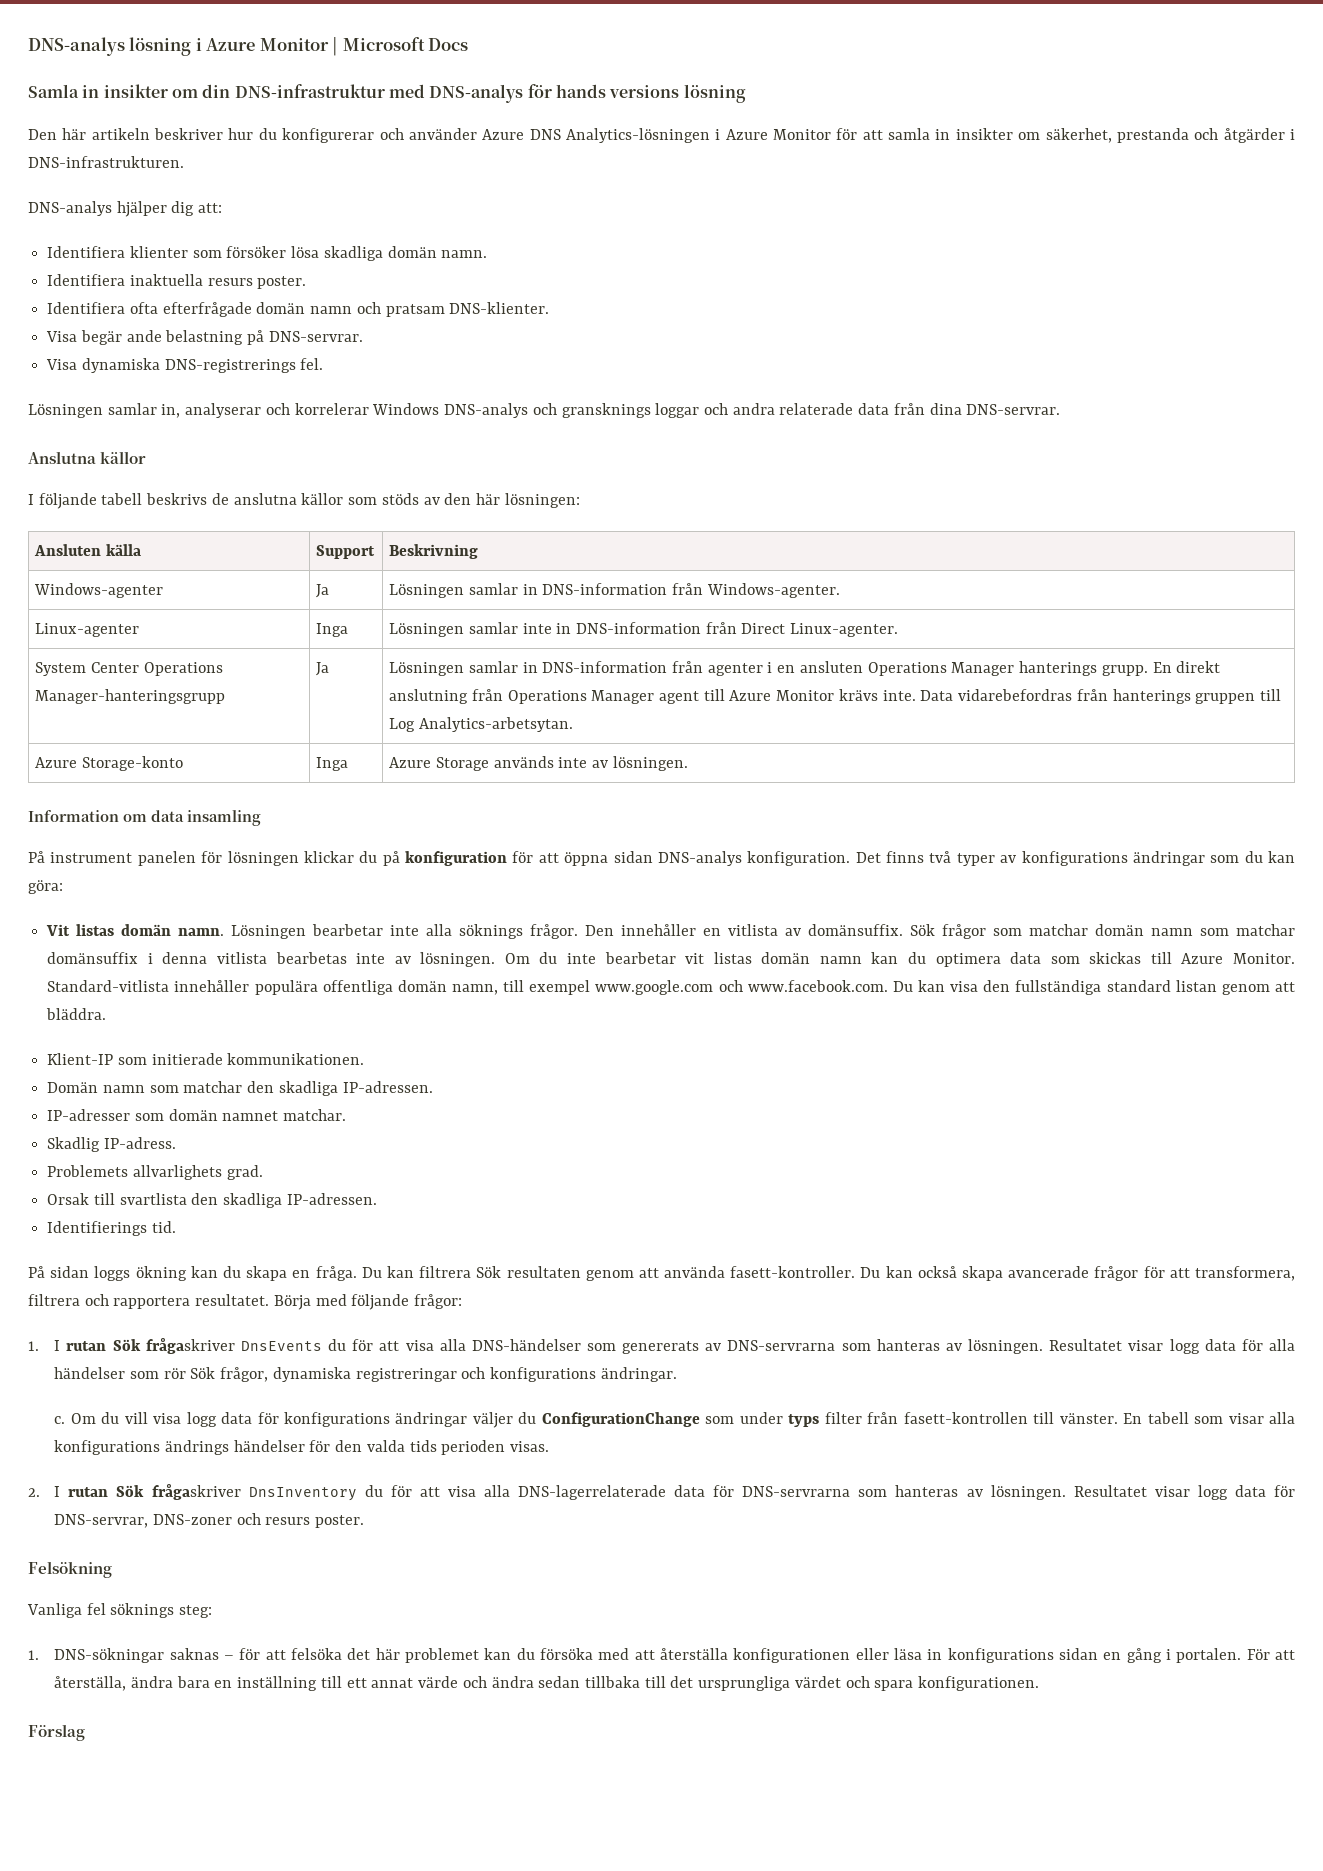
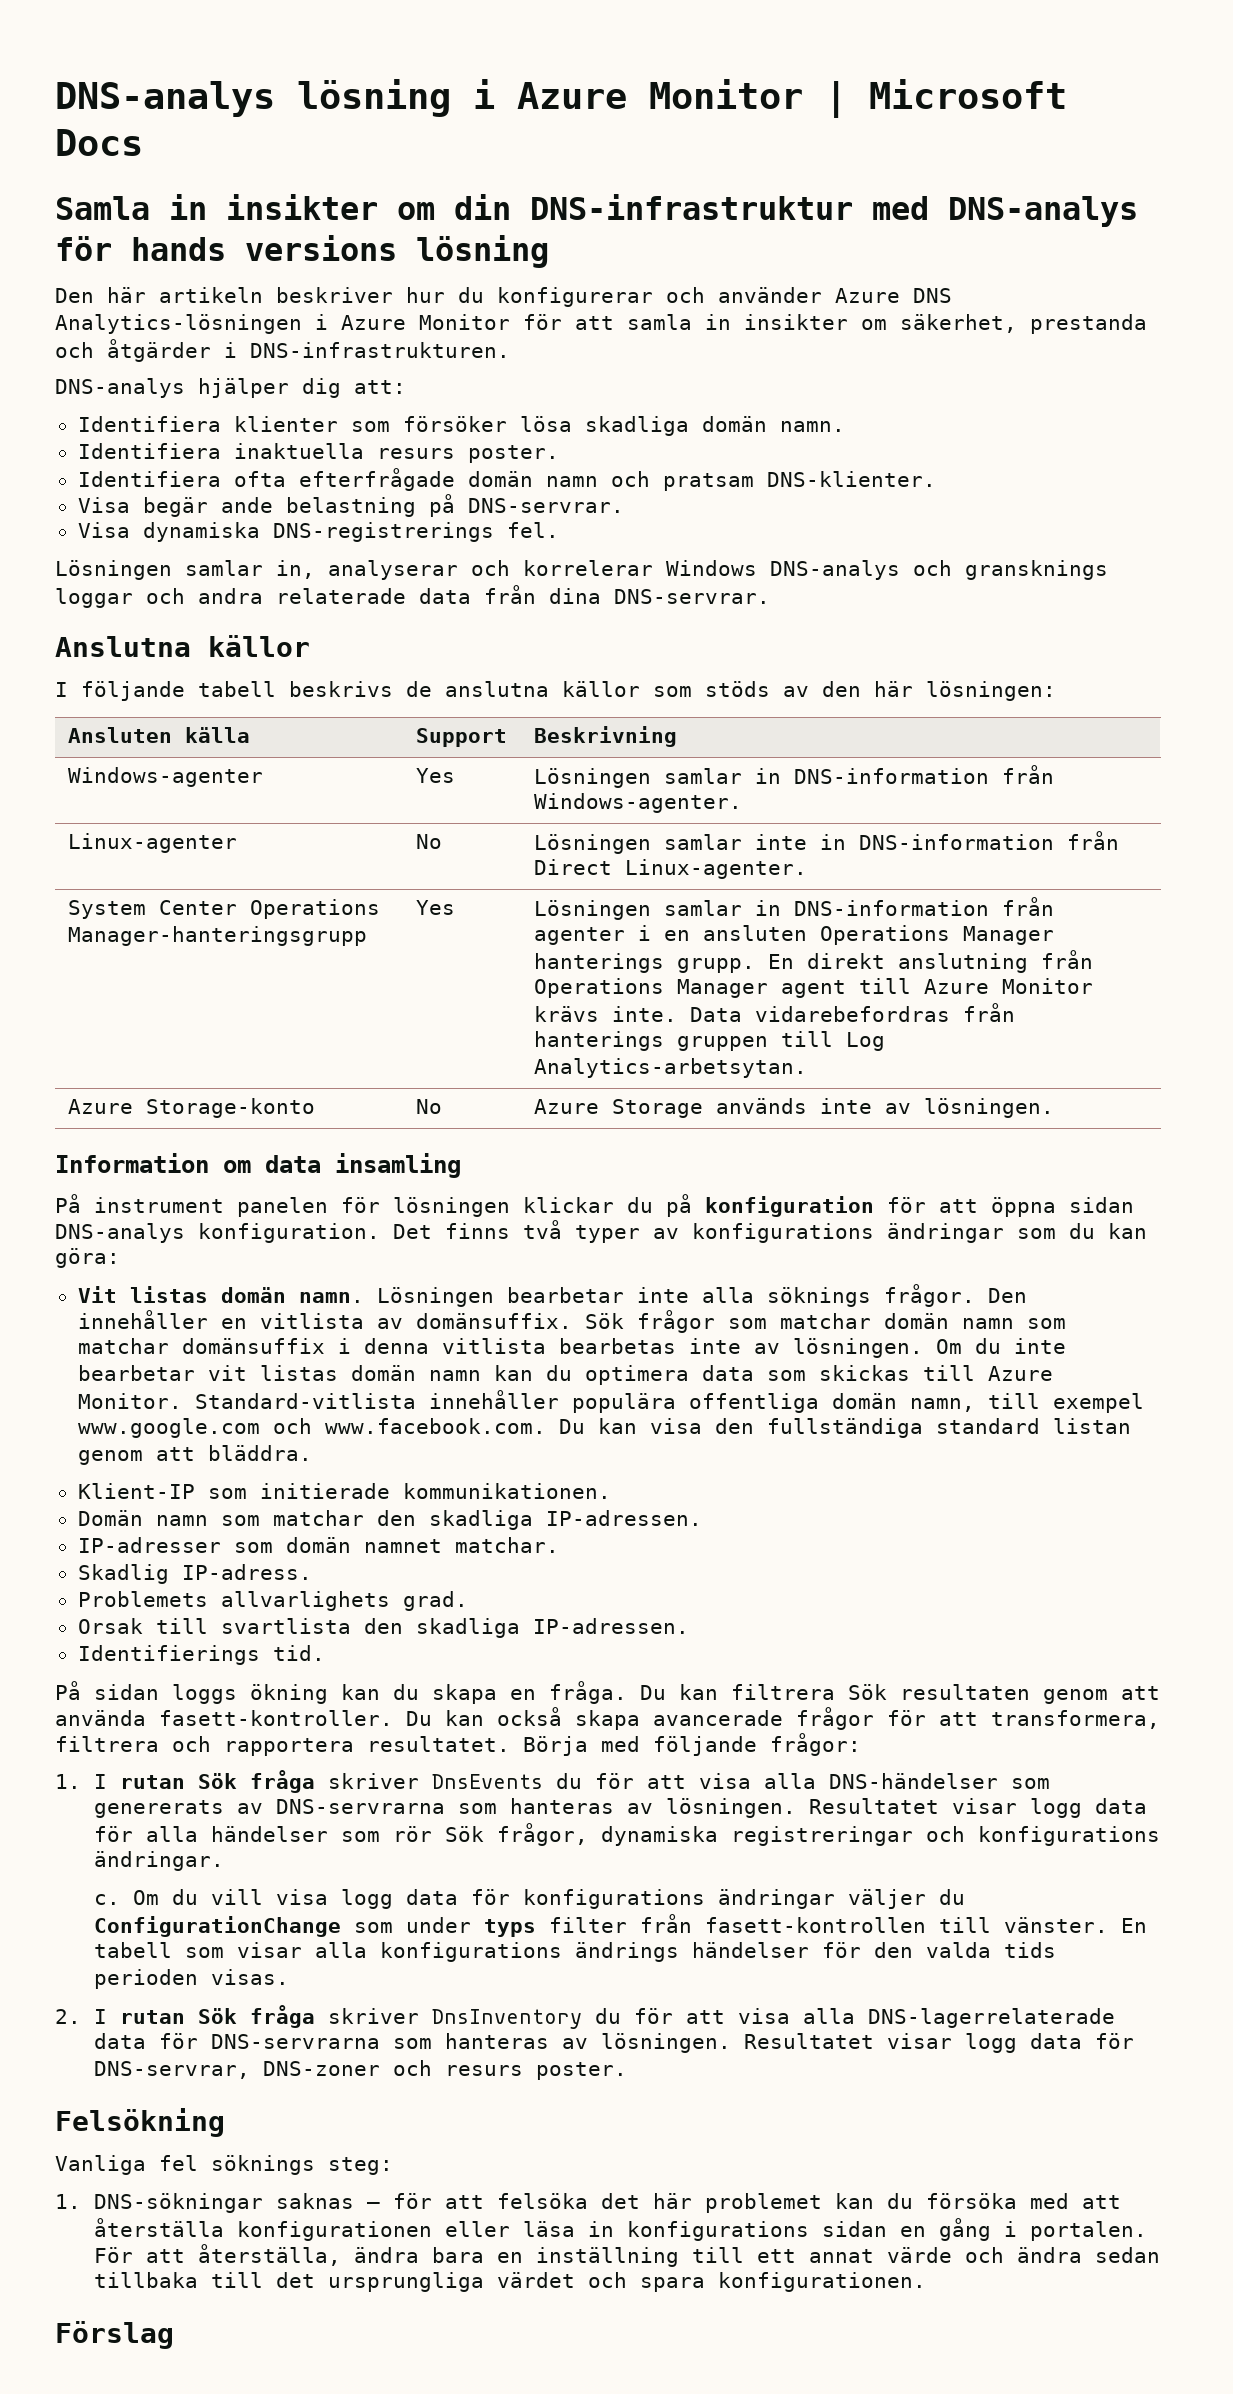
- Windows-agenter | Ja | Lösningen samlar in DNS-information från Windows-agenter.
+ Windows-agenter | Yes | Lösningen samlar in DNS-information från Windows-agenter.
- Linux-agenter | Inga | Lösningen samlar inte in DNS-information från Direct Linux-agenter.
+ Linux-agenter | No | Lösningen samlar inte in DNS-information från Direct Linux-agenter.
- System Center Operations Manager-hanteringsgrupp | Ja | Lösningen samlar in DNS-information från agenter i en ansluten Operations Manager hanterings grupp. En direkt anslutning från Operations Manager agent till Azure Monitor krävs inte. Data vidarebefordras från hanterings gruppen till Log Analytics-arbetsytan.
+ System Center Operations Manager-hanteringsgrupp | Yes | Lösningen samlar in DNS-information från agenter i en ansluten Operations Manager hanterings grupp. En direkt anslutning från Operations Manager agent till Azure Monitor krävs inte. Data vidarebefordras från hanterings gruppen till Log Analytics-arbetsytan.
- Azure Storage-konto | Inga | Azure Storage används inte av lösningen.
+ Azure Storage-konto | No | Azure Storage används inte av lösningen.
- 1. I rutan Sök frågaskriver DnsEvents du för att visa alla DNS-händelser som genererats av DNS-servrarna som hanteras av lösningen.
+ 1. I rutan Sök fråga skriver DnsEvents du för att visa alla DNS-händelser som genererats av DNS-servrarna som hanteras av lösningen.
- 2. I rutan Sök frågaskriver DnsInventory du för att visa alla DNS-lagerrelaterade data för DNS-servrarna som hanteras av lösningen.
+ 2. I rutan Sök fråga skriver DnsInventory du för att visa alla DNS-lagerrelaterade data för DNS-servrarna som hanteras av lösningen.

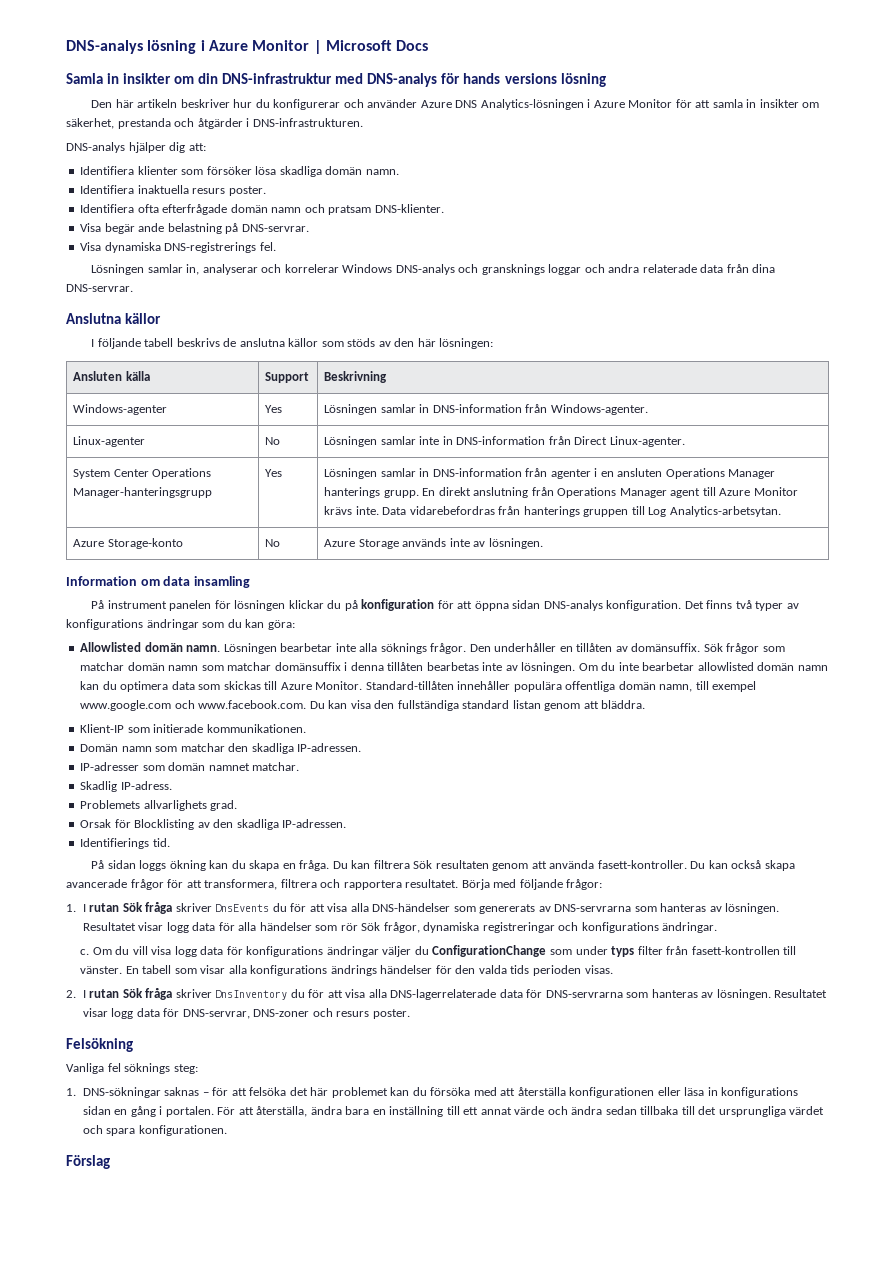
- Vit listas domän namn.
+ Allowlisted domän namn.
- Den innehåller en vitlista av domänsuffix.
+ Den underhåller en tillåten av domänsuffix.
- Sök frågor som matchar domän namn som matchar domänsuffix i denna vitlista bearbetas inte av lösningen.
+ Sök frågor som matchar domän namn som matchar domänsuffix i denna tillåten bearbetas inte av lösningen.
- Om du inte bearbetar vit listas domän namn kan du optimera data som skickas till Azure Monitor.
+ Om du inte bearbetar allowlisted domän namn kan du optimera data som skickas till Azure Monitor.
- Standard-vitlista innehåller populära offentliga domän namn, till exempel www.google.com och www.facebook.com. Du kan visa den fullständiga standard listan genom att bläddra.
+ Standard-tillåten innehåller populära offentliga domän namn, till exempel www.google.com och www.facebook.com. Du kan visa den fullständiga standard listan genom att bläddra.
- Orsak till svartlista den skadliga IP-adressen.
+ Orsak för Blocklisting av den skadliga IP-adressen.

